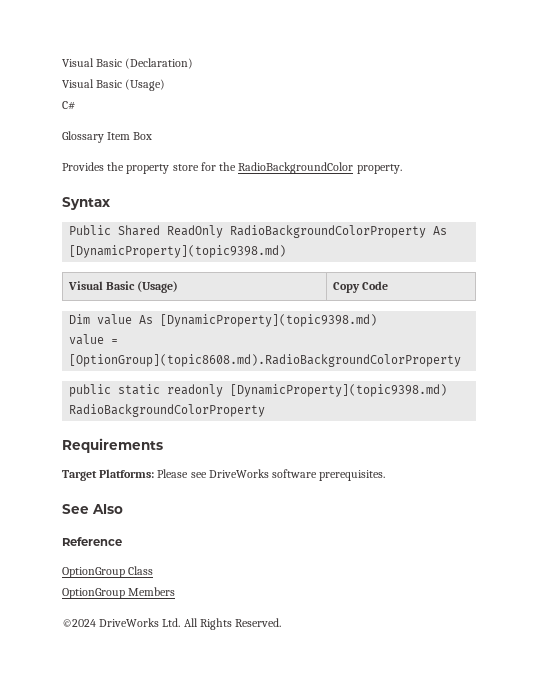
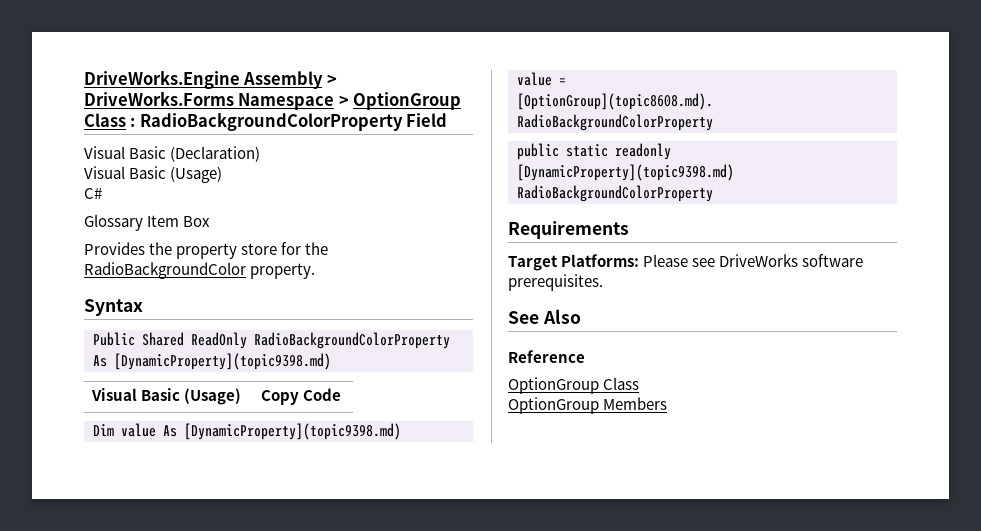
+ DriveWorks.Engine Assembly > DriveWorks.Forms Namespace > OptionGroup Class : RadioBackgroundColorProperty Field
- ©2024 DriveWorks Ltd. All Rights Reserved.

